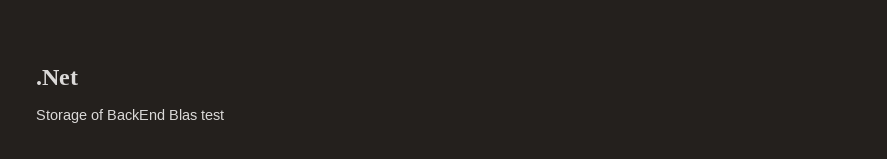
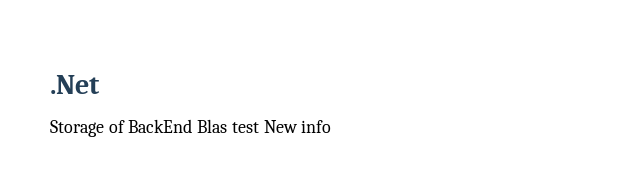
- Storage of BackEnd Blas test
+ Storage of BackEnd Blas test New info

